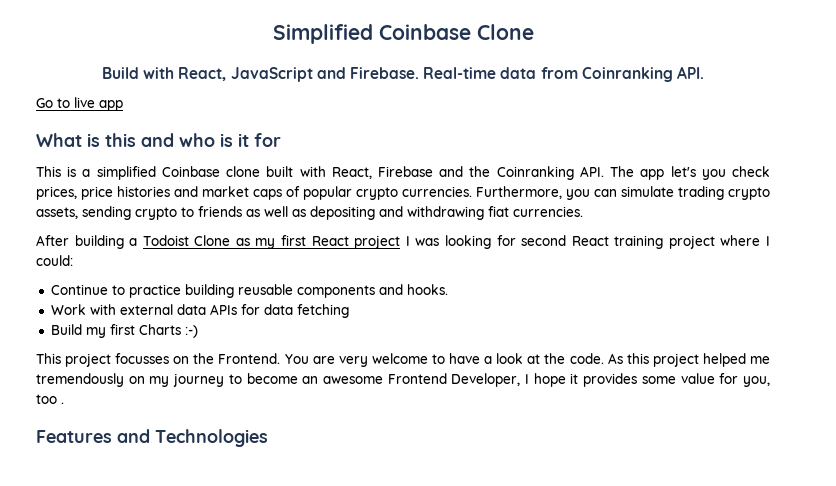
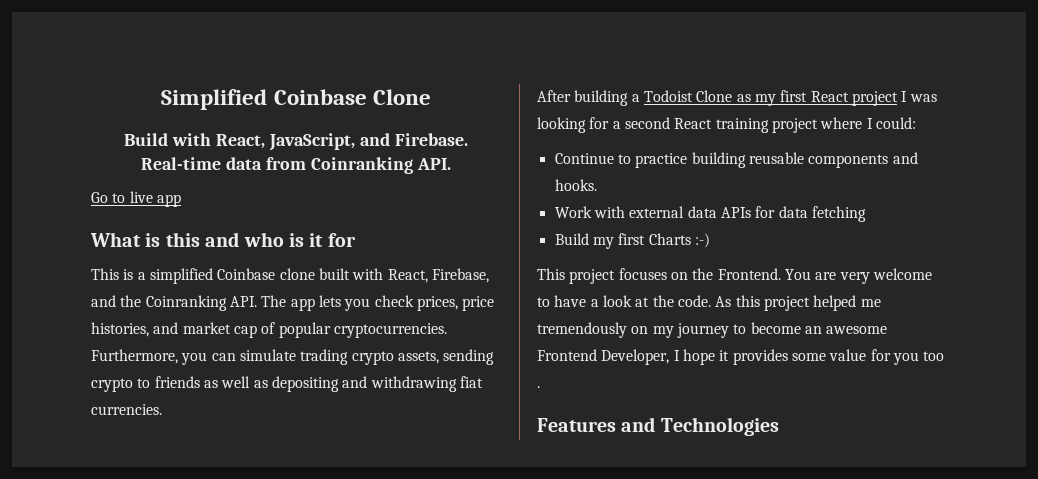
- Build with React, JavaScript and Firebase.
+ Build with React, JavaScript, and Firebase.
- This is a simplified Coinbase clone built with React, Firebase and the Coinranking API. The app let's you check prices, price histories and market caps of popular crypto currencies.
+ This is a simplified Coinbase clone built with React, Firebase, and the Coinranking API. The app lets you check prices, price histories, and market cap of popular cryptocurrencies.
- After building a Todoist Clone as my first React project I was looking for second React training project where I could:
+ After building a Todoist Clone as my first React project I was looking for a second React training project where I could:
- This project focusses on the Frontend.
+ This project focuses on the Frontend.
- As this project helped me tremendously on my journey to become an awesome Frontend Developer, I hope it provides some value for you, too .
+ As this project helped me tremendously on my journey to become an awesome Frontend Developer, I hope it provides some value for you too .

